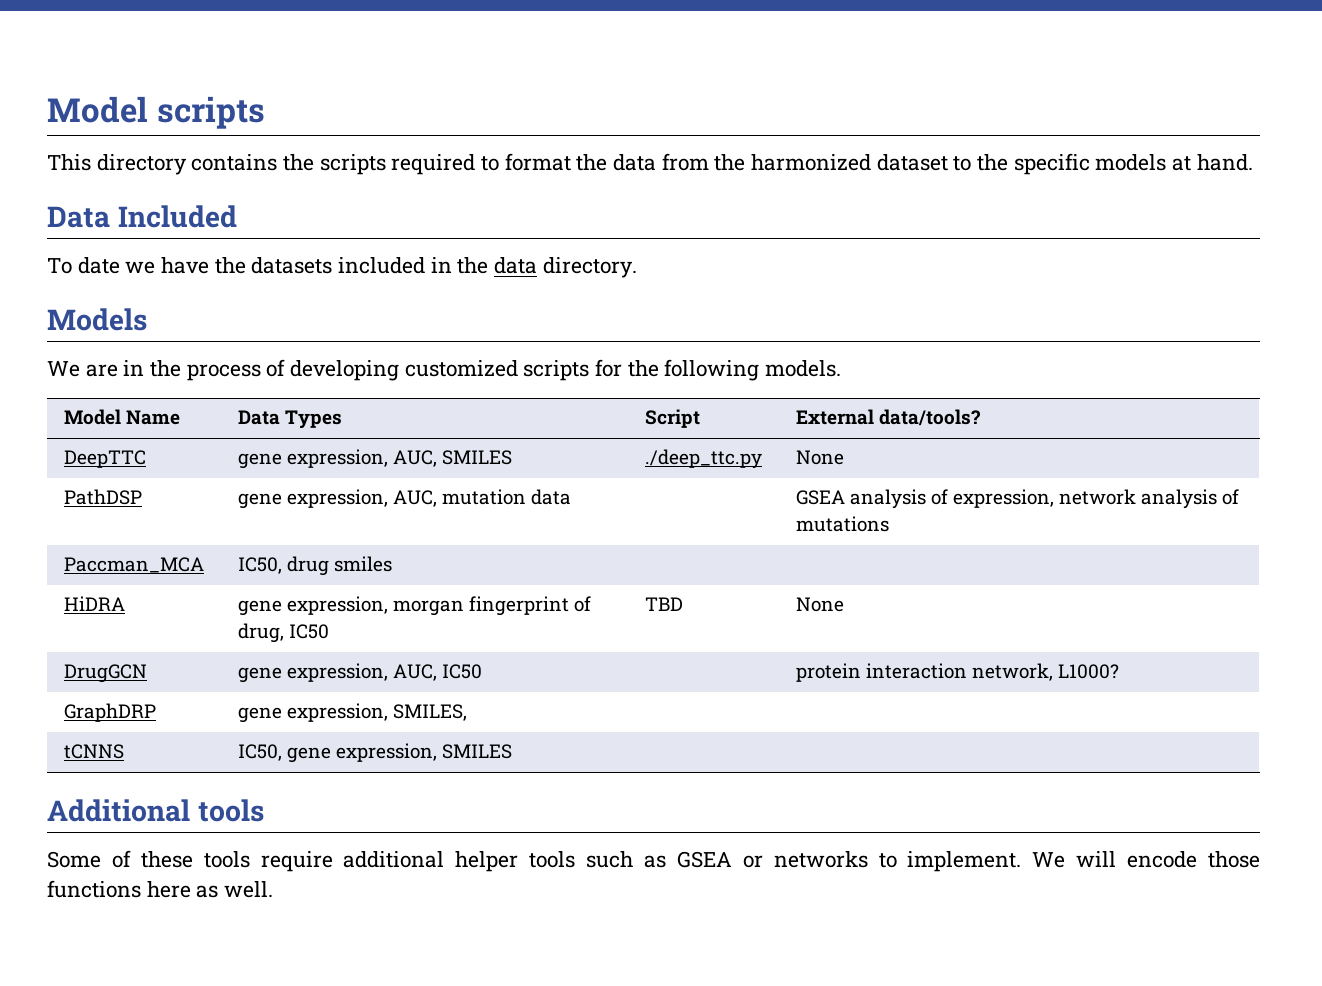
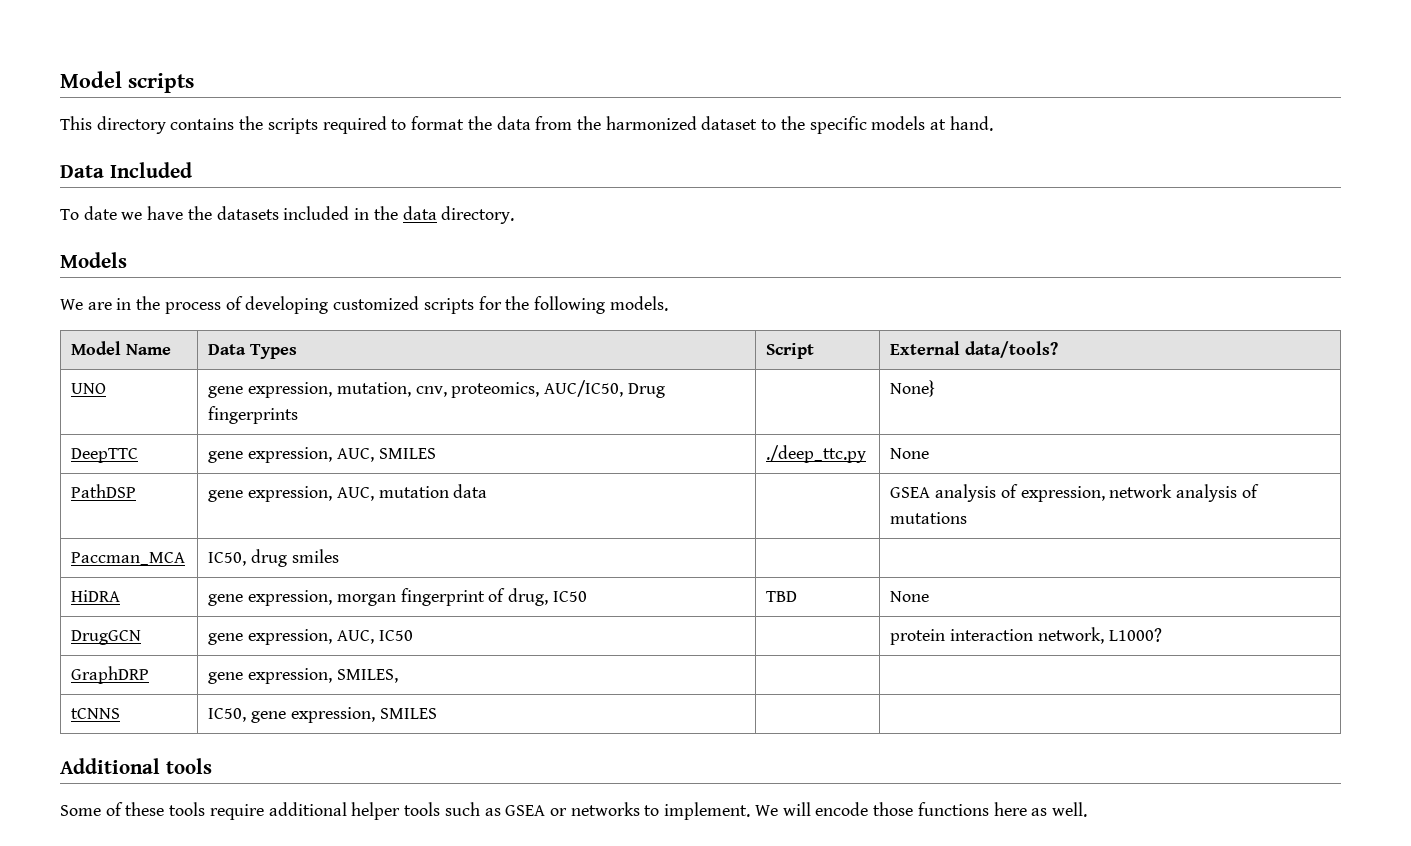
+ UNO | gene expression, mutation, cnv, proteomics, AUC/IC50, Drug fingerprints | | None}

